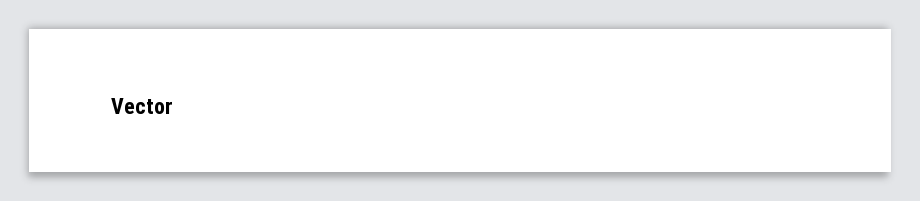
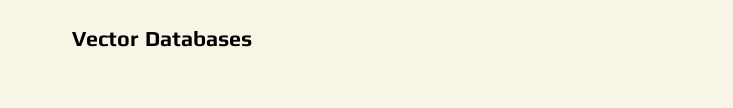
- Vector
+ Vector Databases

